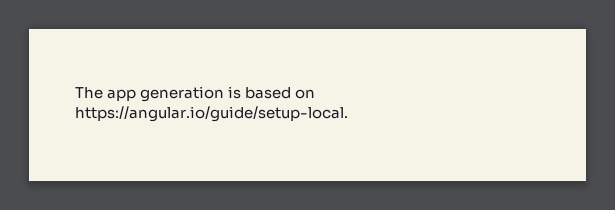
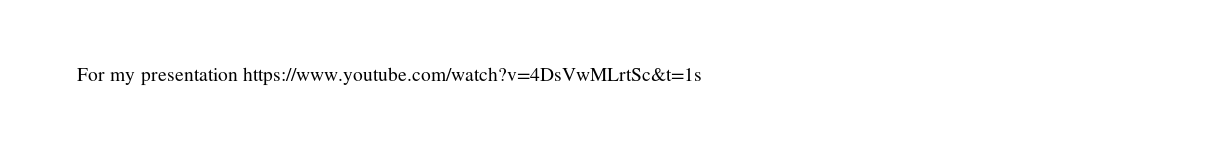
- The app generation is based on https://angular.io/guide/setup-local.
+ For my presentation https://www.youtube.com/watch?v=4DsVwMLrtSc&t=1s

